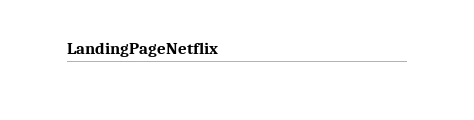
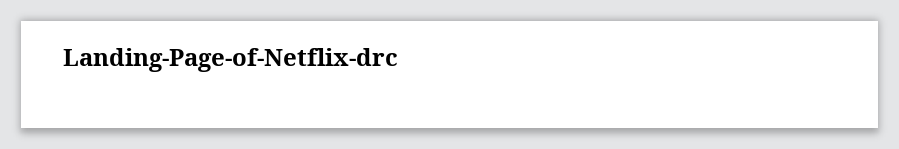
- LandingPageNetflix
+ Landing-Page-of-Netflix-drc

